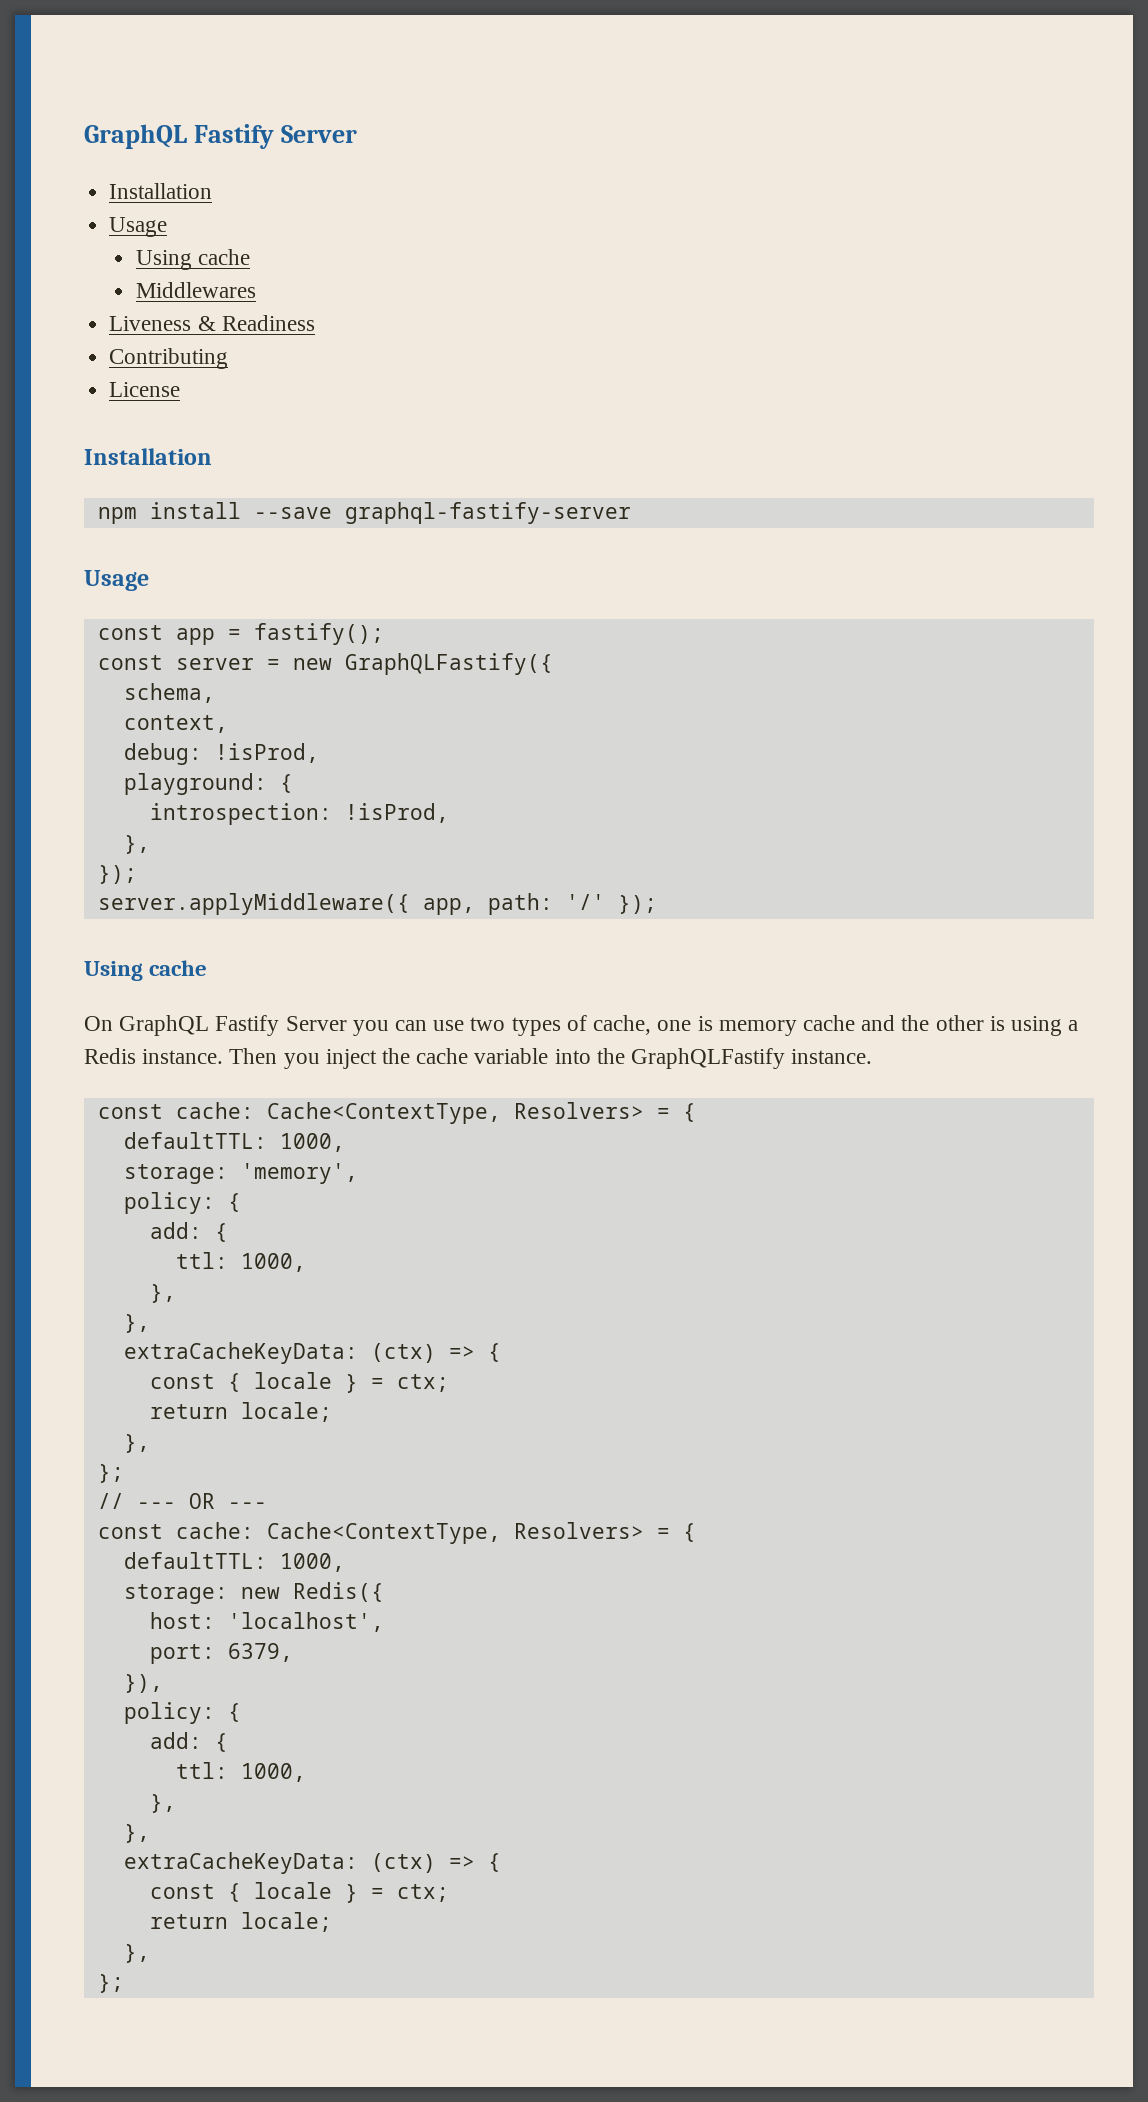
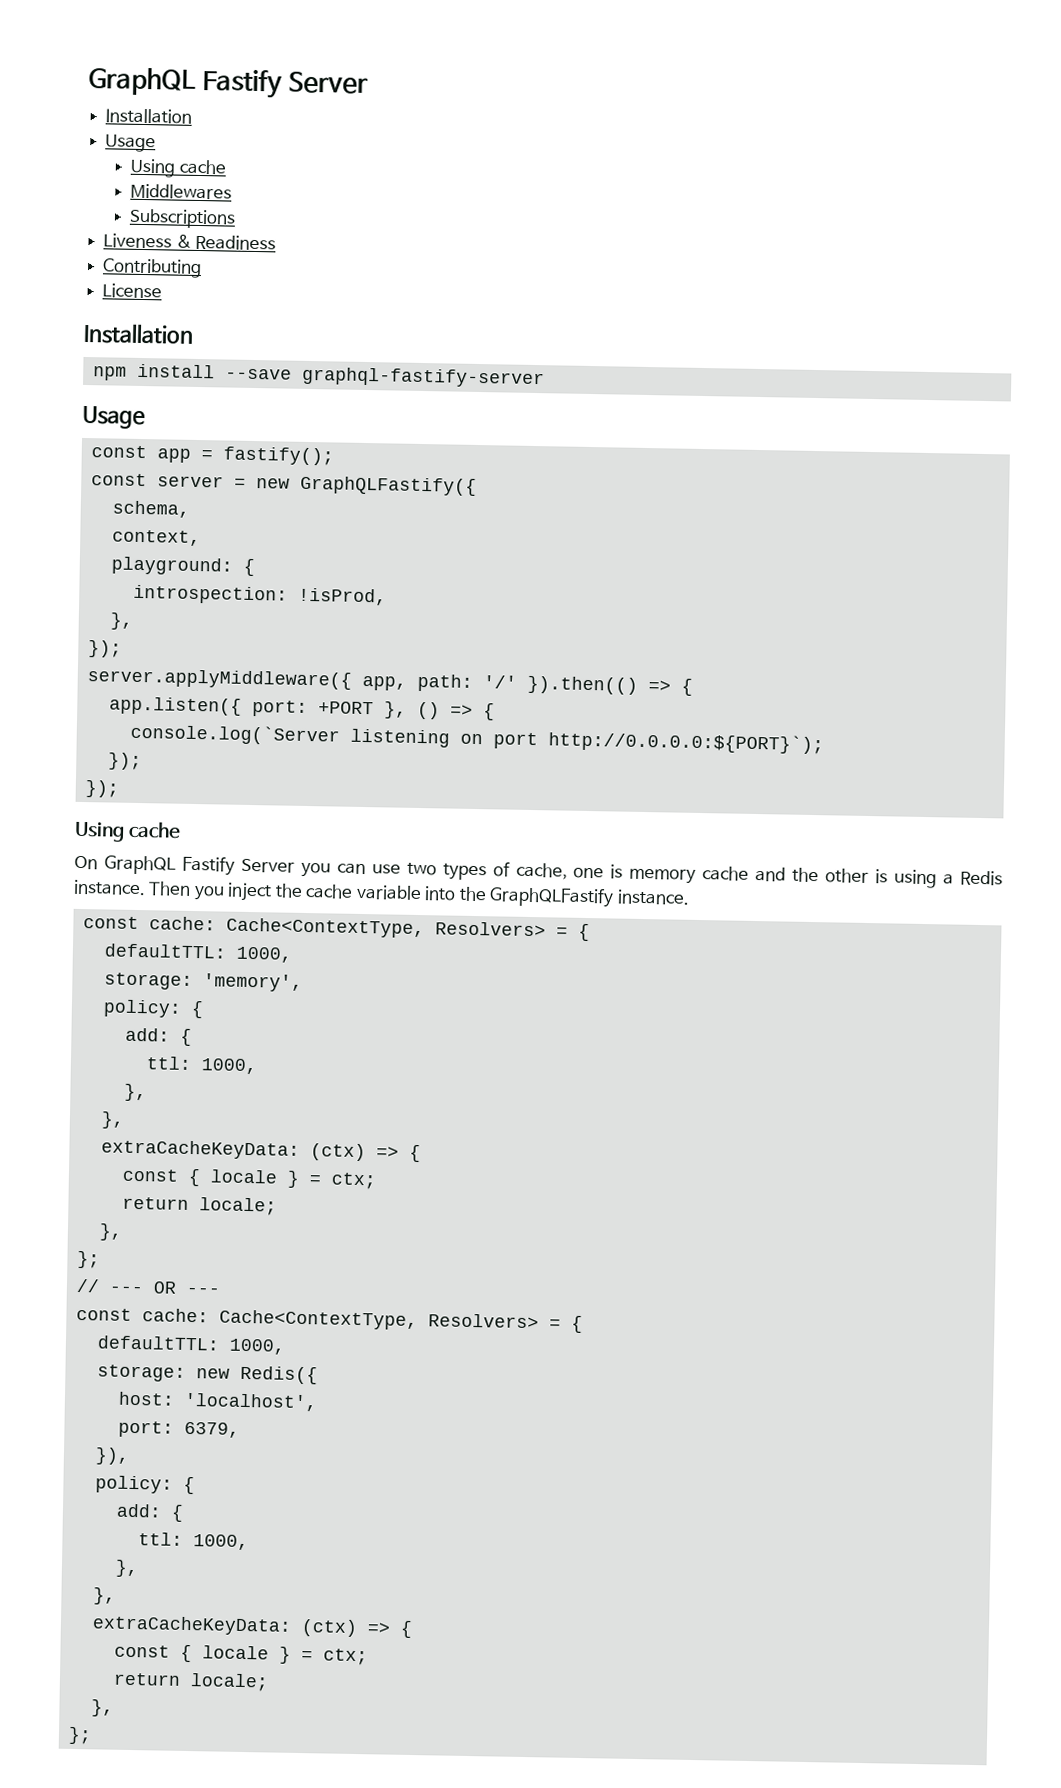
+ Subscriptions
- debug: !isProd,
- server.applyMiddleware({ app, path: '/' });
+ server.applyMiddleware({ app, path: '/' }).then(() => {
+ app.listen({ port: +PORT }, () => {
+ console.log(`Server listening on port http://0.0.0.0:${PORT}`);
+ });
+ });

